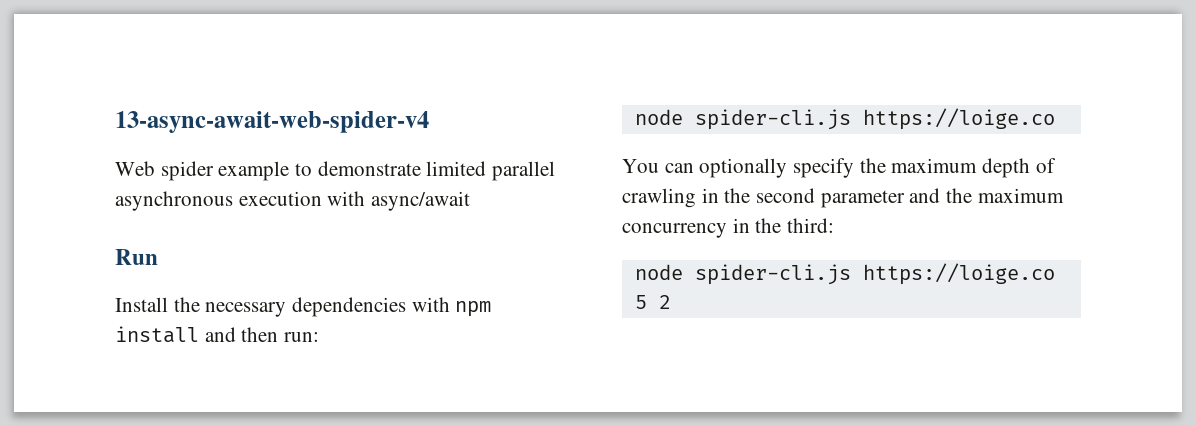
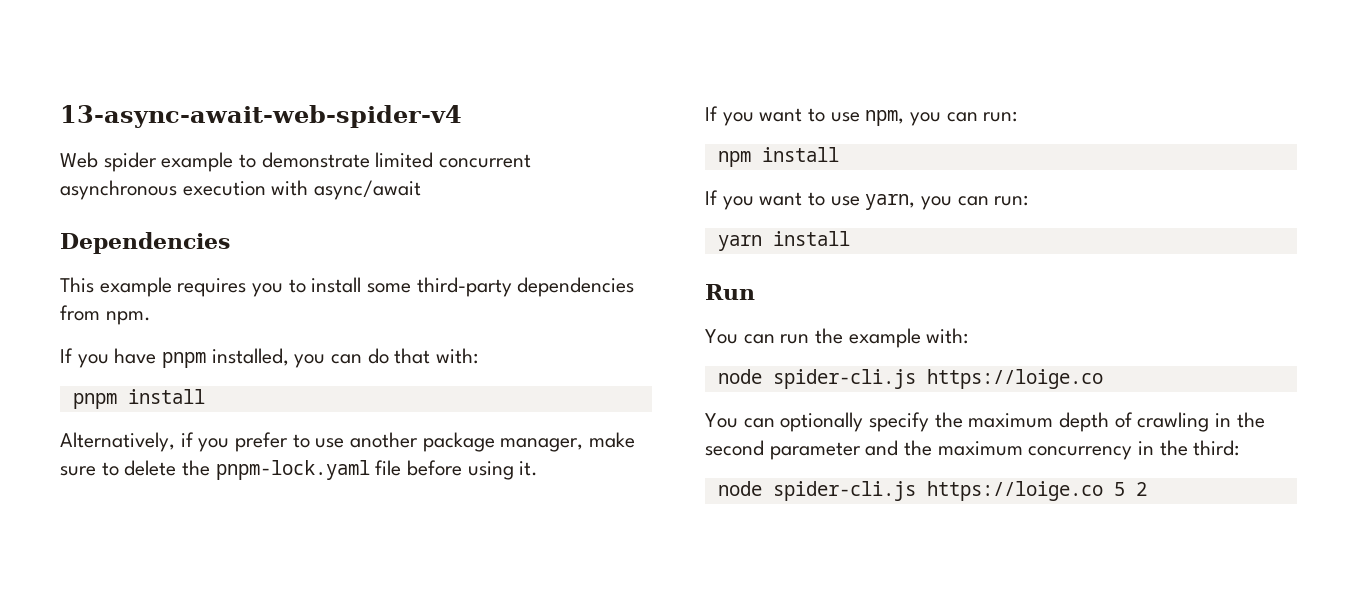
- Web spider example to demonstrate limited parallel asynchronous execution with async/await
+ Web spider example to demonstrate limited concurrent asynchronous execution with async/await
+ Dependencies
+ This example requires you to install some third-party dependencies from npm.
+ If you have pnpm installed, you can do that with:
+ pnpm install
+ Alternatively, if you prefer to use another package manager, make sure to delete the pnpm-lock.yaml file before using it.
+ If you want to use npm, you can run:
+ npm install
+ If you want to use yarn, you can run:
+ yarn install
  Run
- Install the necessary dependencies with npm install and then run:
+ You can run the example with:

